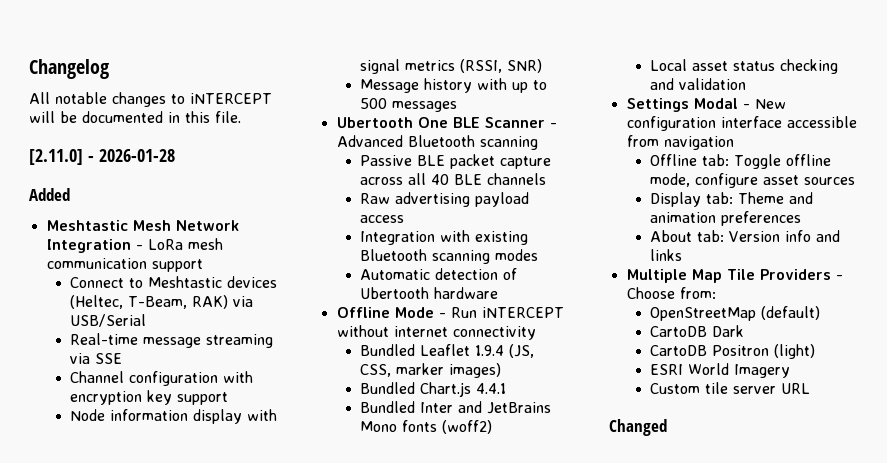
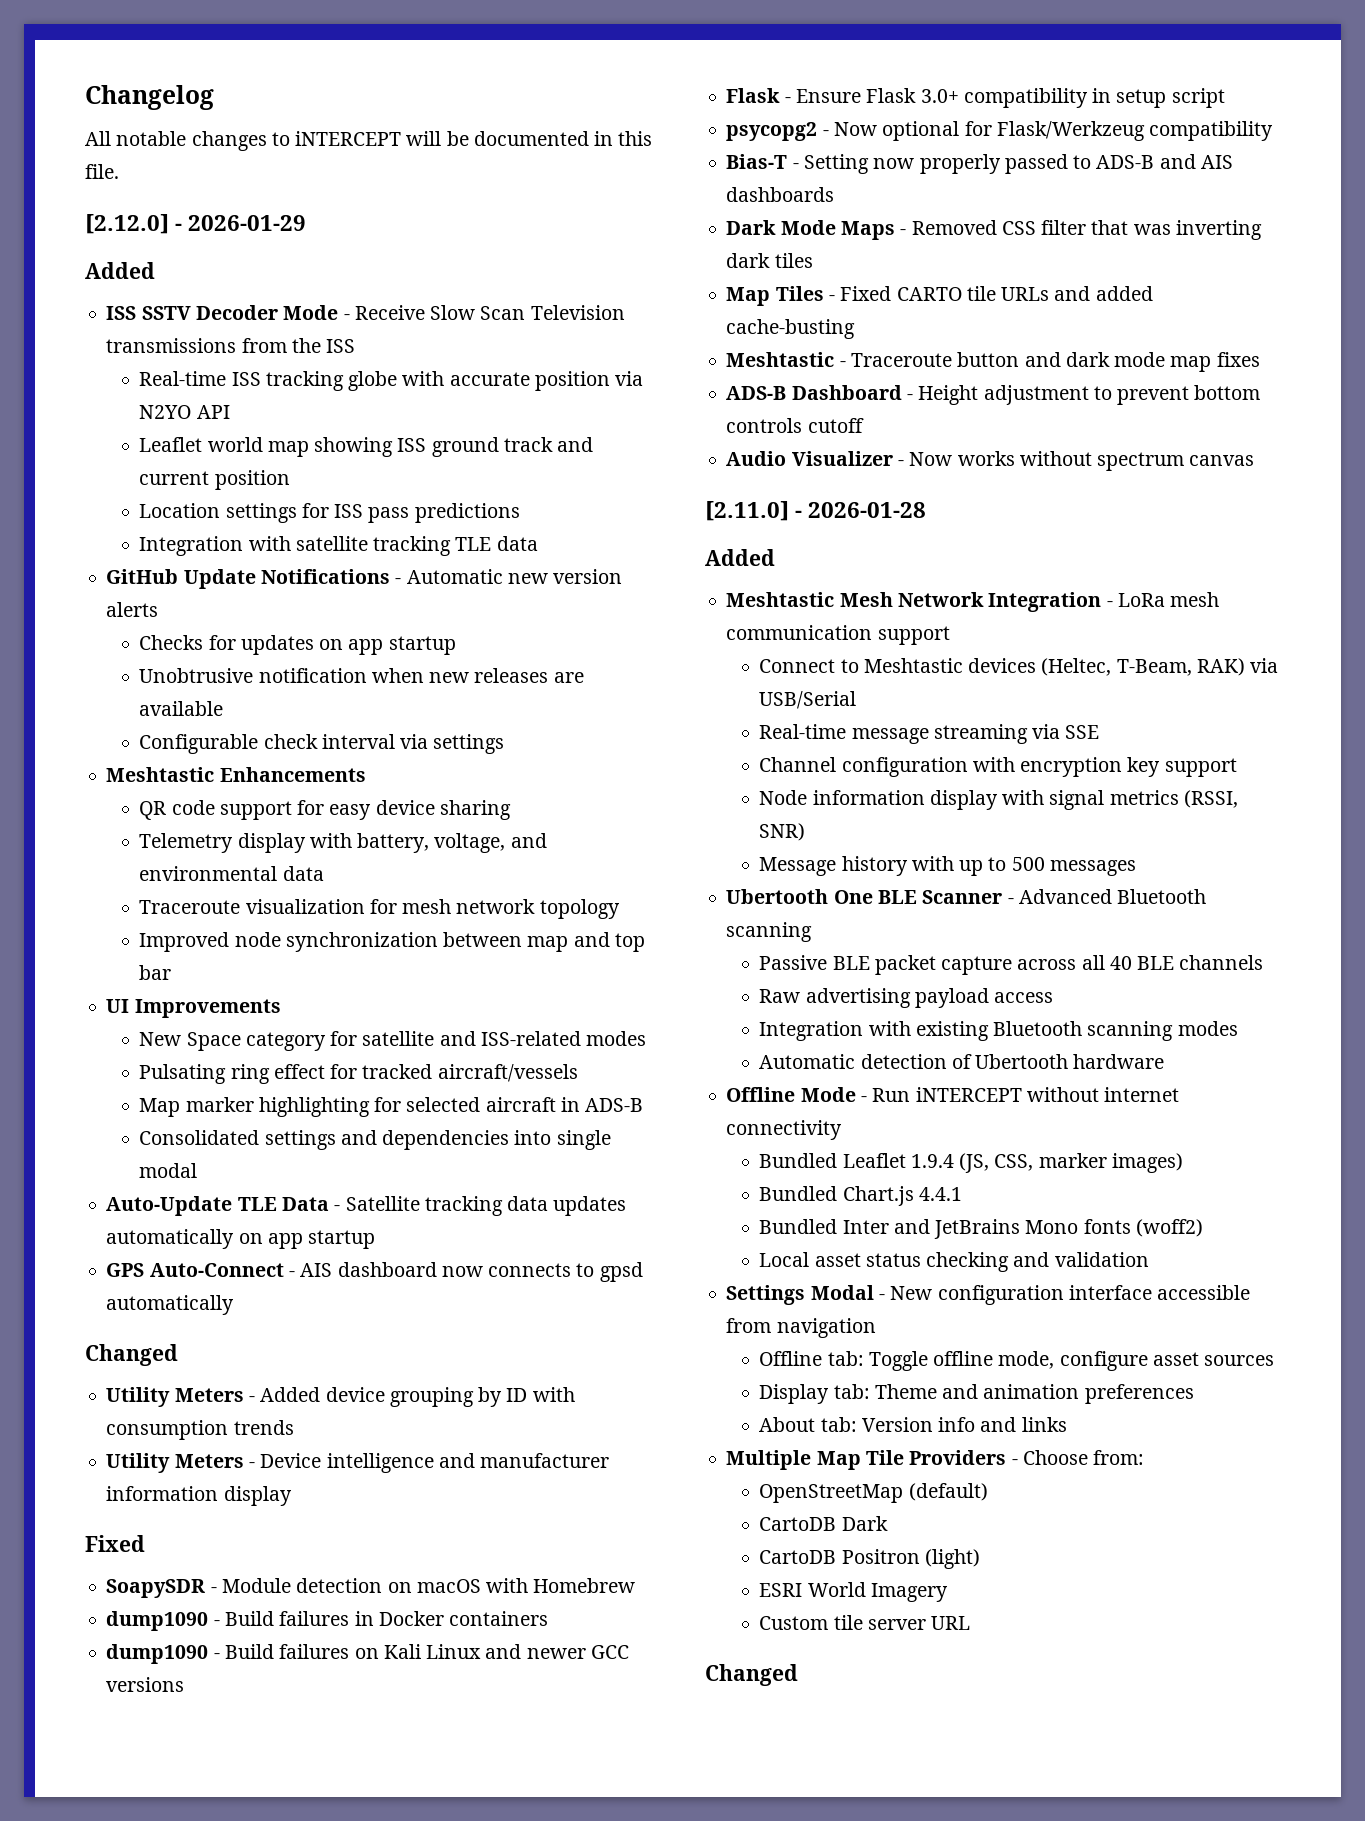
+ [2.12.0] - 2026-01-29
+ Added
+ ISS SSTV Decoder Mode - Receive Slow Scan Television transmissions from the ISS
+ Real-time ISS tracking globe with accurate position via N2YO API
+ Leaflet world map showing ISS ground track and current position
+ Location settings for ISS pass predictions
+ Integration with satellite tracking TLE data
+ GitHub Update Notifications - Automatic new version alerts
+ Checks for updates on app startup
+ Unobtrusive notification when new releases are available
+ Configurable check interval via settings
+ Meshtastic Enhancements
+ QR code support for easy device sharing
+ Telemetry display with battery, voltage, and environmental data
+ Traceroute visualization for mesh network topology
+ Improved node synchronization between map and top bar
+ UI Improvements
+ New Space category for satellite and ISS-related modes
+ Pulsating ring effect for tracked aircraft/vessels
+ Map marker highlighting for selected aircraft in ADS-B
+ Consolidated settings and dependencies into single modal
+ Auto-Update TLE Data - Satellite tracking data updates automatically on app startup
+ GPS Auto-Connect - AIS dashboard now connects to gpsd automatically
+ Changed
+ Utility Meters - Added device grouping by ID with consumption trends
+ Utility Meters - Device intelligence and manufacturer information display
+ Fixed
+ SoapySDR - Module detection on macOS with Homebrew
+ dump1090 - Build failures in Docker containers
+ dump1090 - Build failures on Kali Linux and newer GCC versions
+ Flask - Ensure Flask 3.0+ compatibility in setup script
+ psycopg2 - Now optional for Flask/Werkzeug compatibility
+ Bias-T - Setting now properly passed to ADS-B and AIS dashboards
+ Dark Mode Maps - Removed CSS filter that was inverting dark tiles
+ Map Tiles - Fixed CARTO tile URLs and added cache-busting
+ Meshtastic - Traceroute button and dark mode map fixes
+ ADS-B Dashboard - Height adjustment to prevent bottom controls cutoff
+ Audio Visualizer - Now works without spectrum canvas

